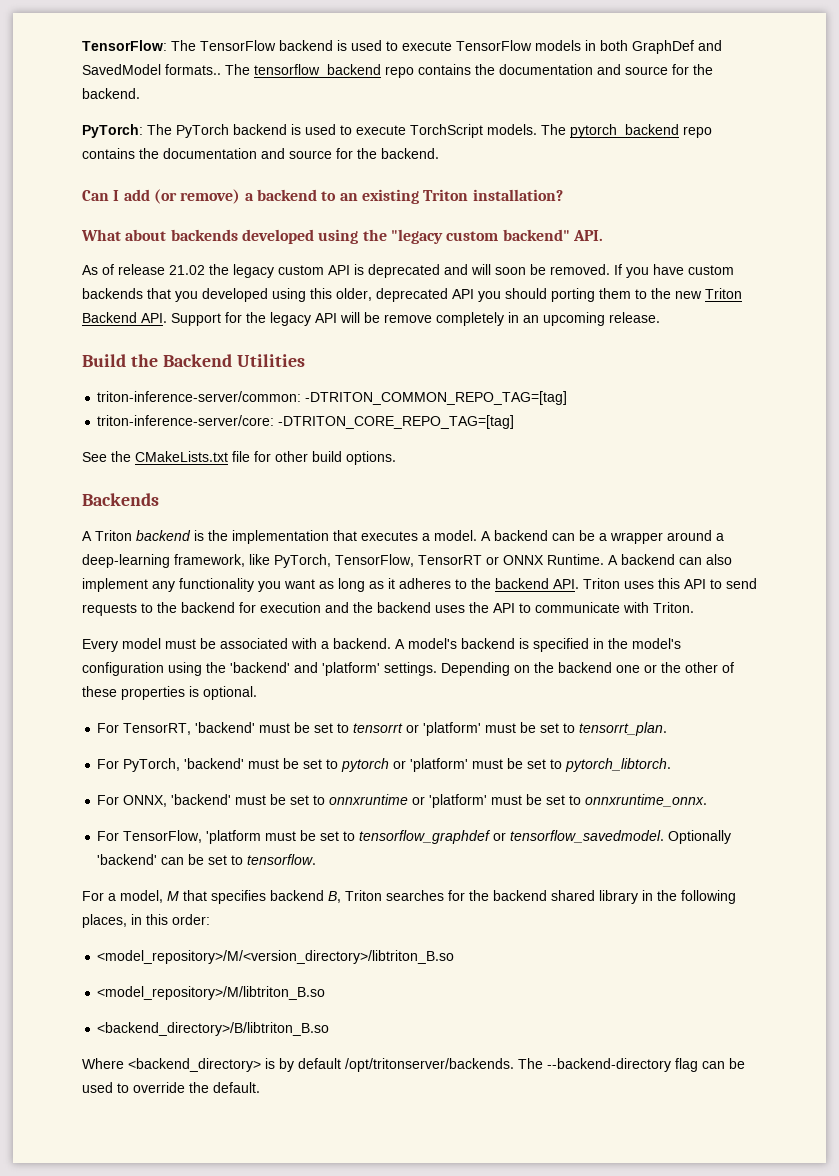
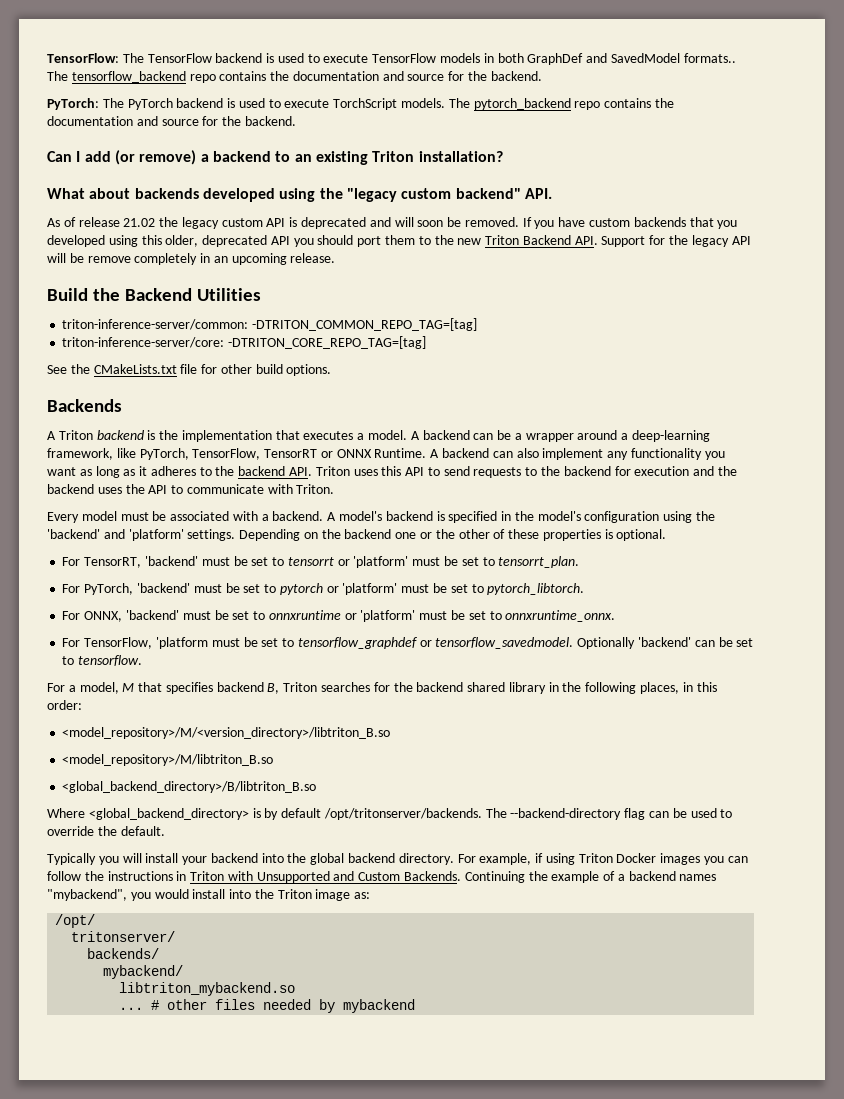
- If you have custom backends that you developed using this older, deprecated API you should porting them to the new Triton Backend API. Support for the legacy API will be remove completely in an upcoming release.
+ If you have custom backends that you developed using this older, deprecated API you should port them to the new Triton Backend API. Support for the legacy API will be remove completely in an upcoming release.
- <backend_directory>/B/libtriton_B.so
+ <global_backend_directory>/B/libtriton_B.so
- Where <backend_directory> is by default /opt/tritonserver/backends.
+ Where <global_backend_directory> is by default /opt/tritonserver/backends.
+ Typically you will install your backend into the global backend directory. For example, if using Triton Docker images you can follow the instructions in Triton with Unsupported and Custom Backends. Continuing the example of a backend names "mybackend", you would install into the Triton image as:
+ /opt/
+ tritonserver/
+ backends/
+ mybackend/
+ libtriton_mybackend.so
+ ... # other files needed by mybackend

